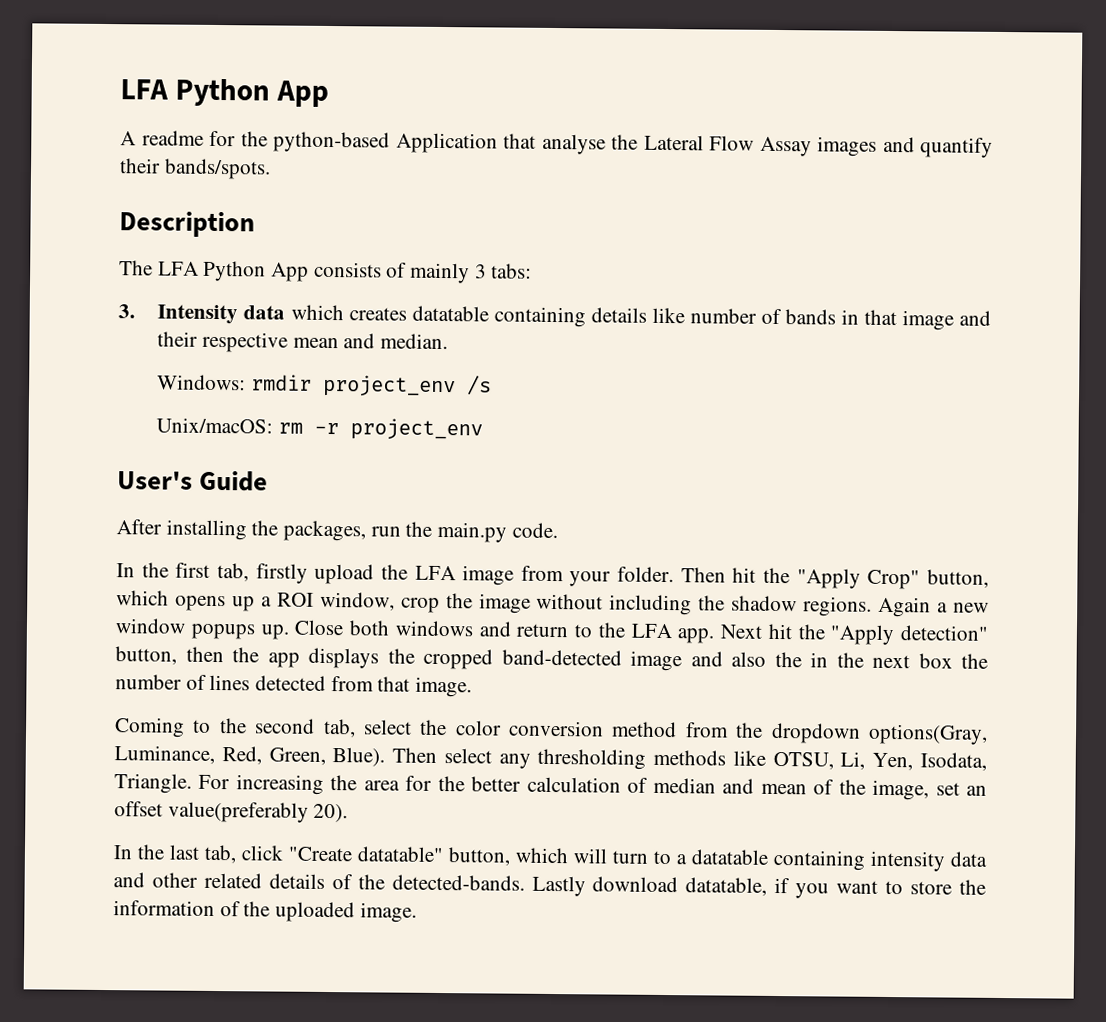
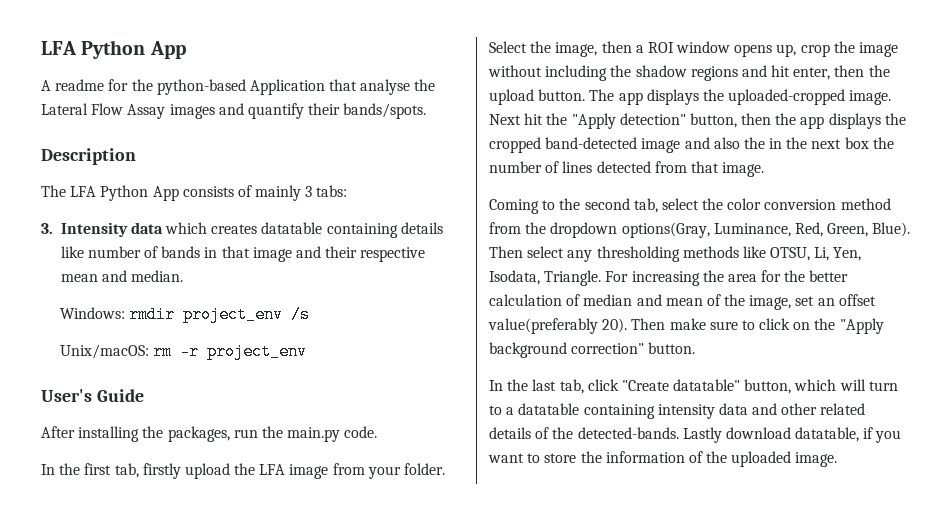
- Then hit the "Apply Crop" button, which opens up a ROI window, crop the image without including the shadow regions. Again a new window popups up. Close both windows and return to the LFA app.
+ Select the image, then a ROI window opens up, crop the image without including the shadow regions and hit enter, then the upload button. The app displays the uploaded-cropped image.
+ Then make sure to click on the "Apply background correction" button.

